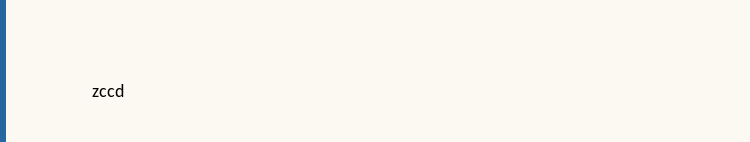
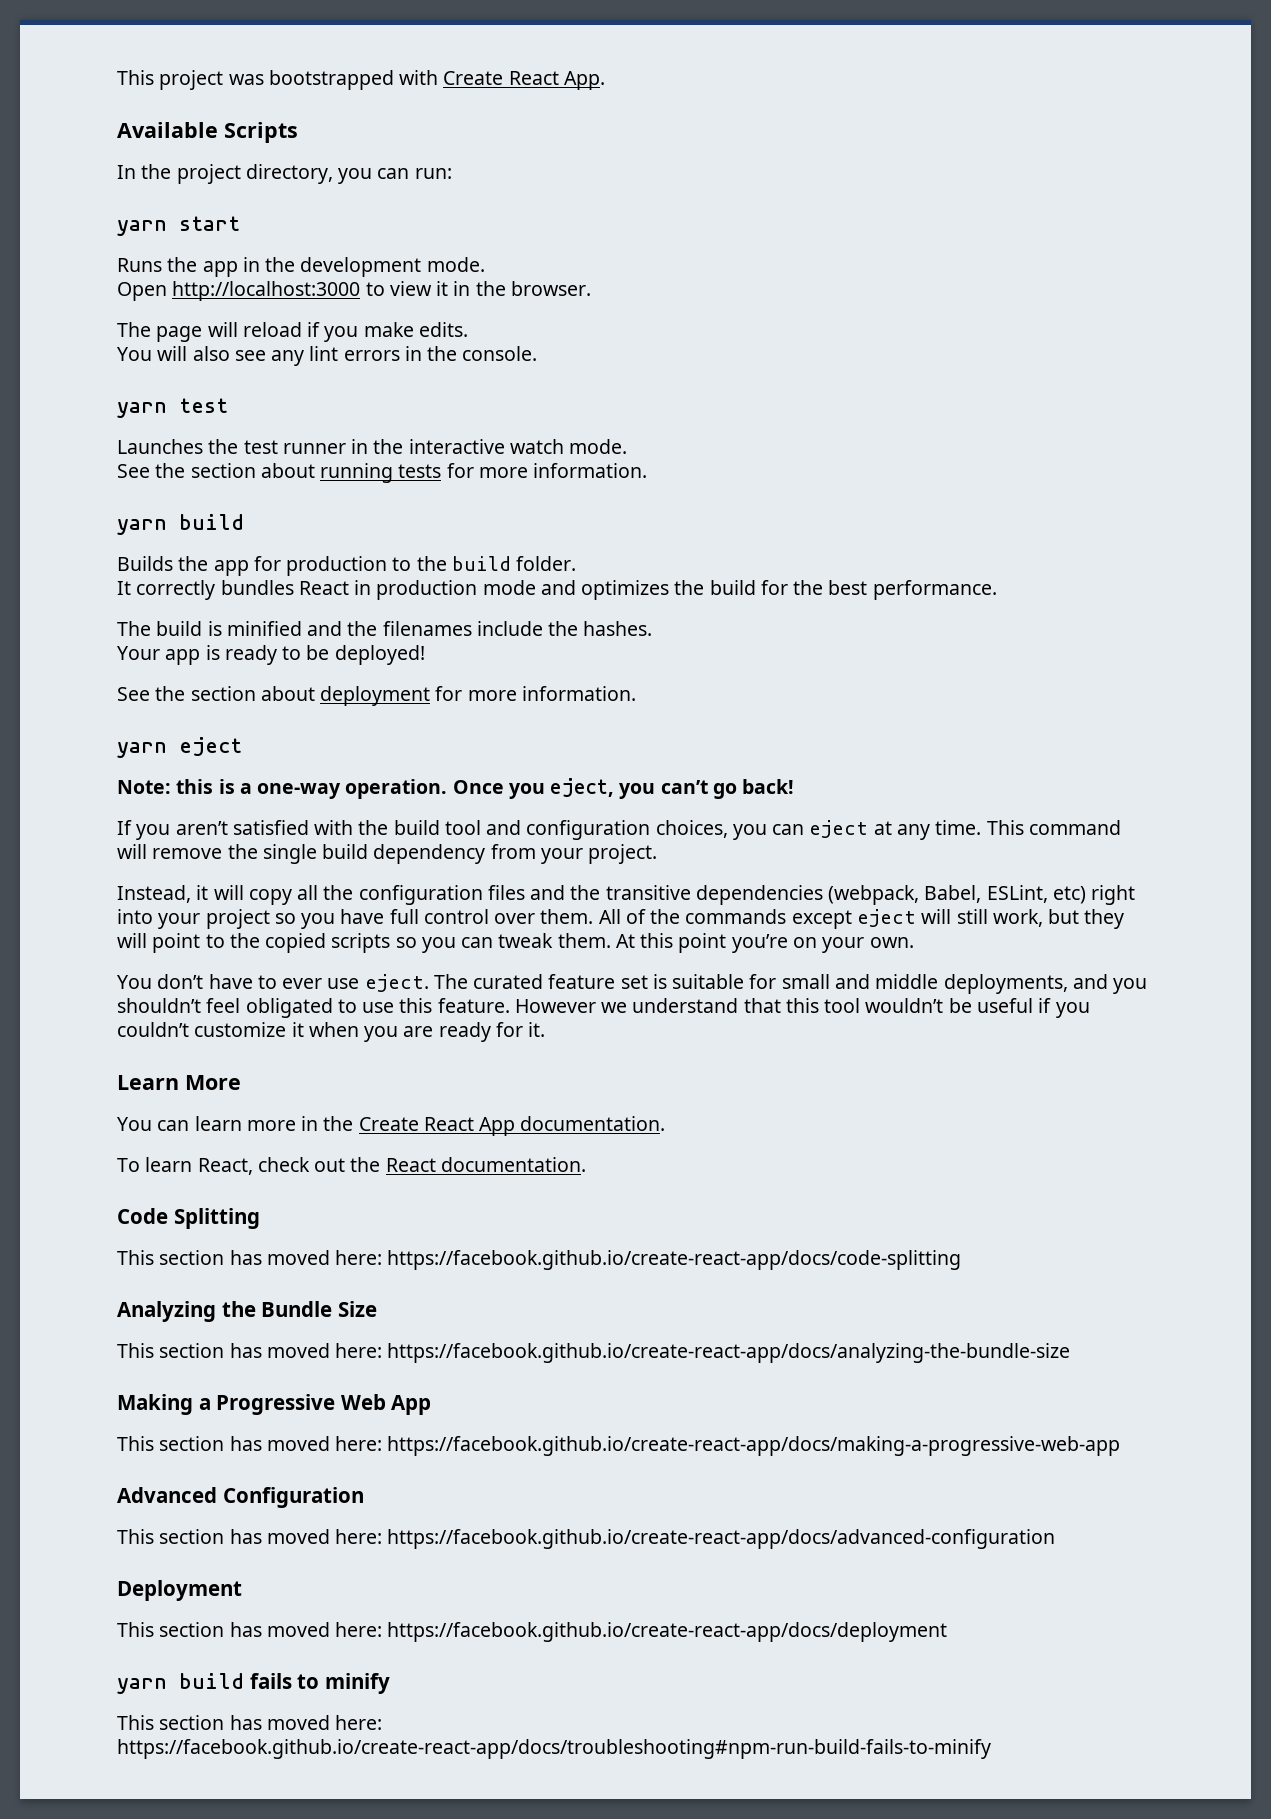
- zccd
+ This project was bootstrapped with Create React App.
+ Available Scripts
+ In the project directory, you can run:
+ yarn start
+ Runs the app in the development mode.
+ Open http://localhost:3000 to view it in the browser.
+ The page will reload if you make edits.
+ You will also see any lint errors in the console.
+ yarn test
+ Launches the test runner in the interactive watch mode.
+ See the section about running tests for more information.
+ yarn build
+ Builds the app for production to the build folder.
+ It correctly bundles React in production mode and optimizes the build for the best performance.
+ The build is minified and the filenames include the hashes.
+ Your app is ready to be deployed!
+ See the section about deployment for more information.
+ yarn eject
+ Note: this is a one-way operation. Once you eject, you can’t go back!
+ If you aren’t satisfied with the build tool and configuration choices, you can eject at any time. This command will remove the single build dependency from your project.
+ Instead, it will copy all the configuration files and the transitive dependencies (webpack, Babel, ESLint, etc) right into your project so you have full control over them. All of the commands except eject will still work, but they will point to the copied scripts so you can tweak them. At this point you’re on your own.
+ You don’t have to ever use eject. The curated feature set is suitable for small and middle deployments, and you shouldn’t feel obligated to use this feature. However we understand that this tool wouldn’t be useful if you couldn’t customize it when you are ready for it.
+ Learn More
+ You can learn more in the Create React App documentation.
+ To learn React, check out the React documentation.
+ Code Splitting
+ This section has moved here: https://facebook.github.io/create-react-app/docs/code-splitting
+ Analyzing the Bundle Size
+ This section has moved here: https://facebook.github.io/create-react-app/docs/analyzing-the-bundle-size
+ Making a Progressive Web App
+ This section has moved here: https://facebook.github.io/create-react-app/docs/making-a-progressive-web-app
+ Advanced Configuration
+ This section has moved here: https://facebook.github.io/create-react-app/docs/advanced-configuration
+ Deployment
+ This section has moved here: https://facebook.github.io/create-react-app/docs/deployment
+ yarn build fails to minify
+ This section has moved here: https://facebook.github.io/create-react-app/docs/troubleshooting#npm-run-build-fails-to-minify

